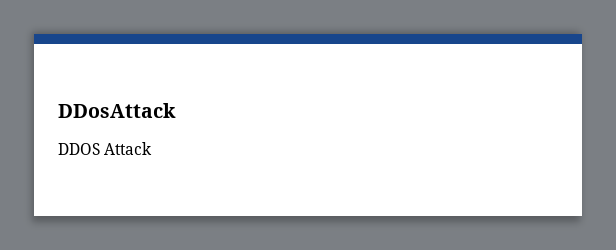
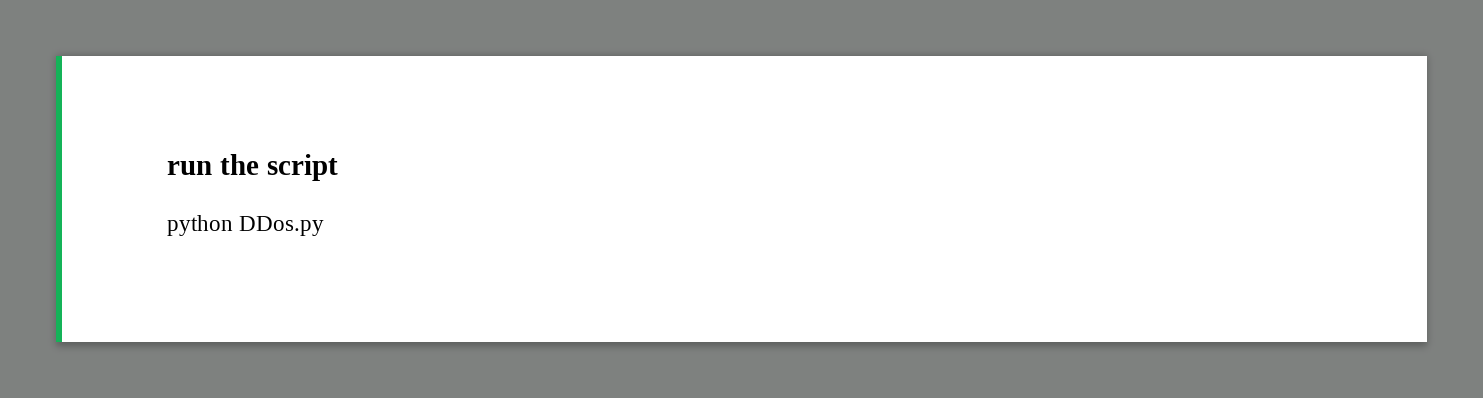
- DDosAttack
- DDOS Attack
+ run the script
+ python DDos.py

